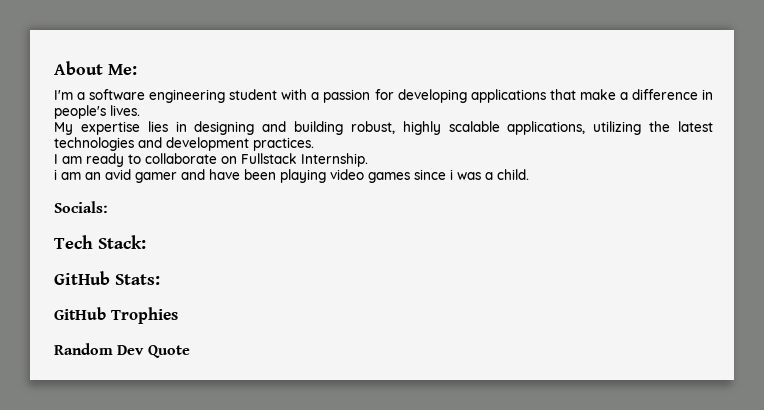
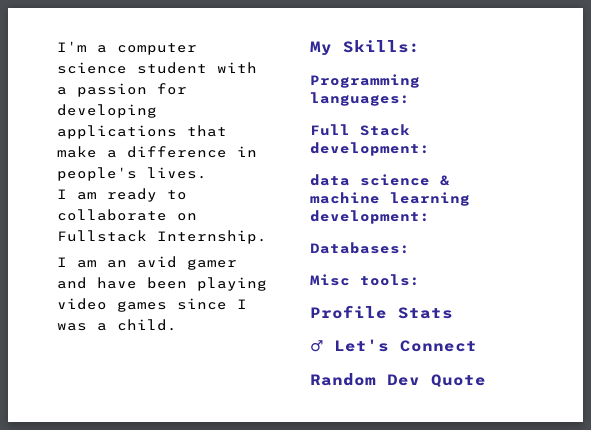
- About Me:
- I'm a software engineering student with a passion for developing applications that make a difference in people's lives.
+ I'm a computer science student with a passion for developing applications that make a difference in people's lives.
- My expertise lies in designing and building robust, highly scalable applications, utilizing the latest technologies and development practices.
- i am an avid gamer and have been playing video games since i was a child.
+ I am an avid gamer and have been playing video games since I was a child.
- Socials:
- Tech Stack:
- GitHub Stats:
- GitHub Trophies
+ My Skills:
+ Programming languages:
+ Full Stack development:
+ data science & machine learning development:
+ Databases:
+ Misc tools:
+ Profile Stats
+ ♂ Let's Connect

